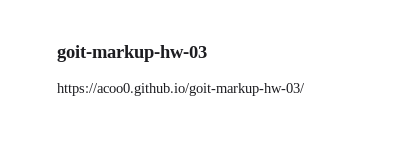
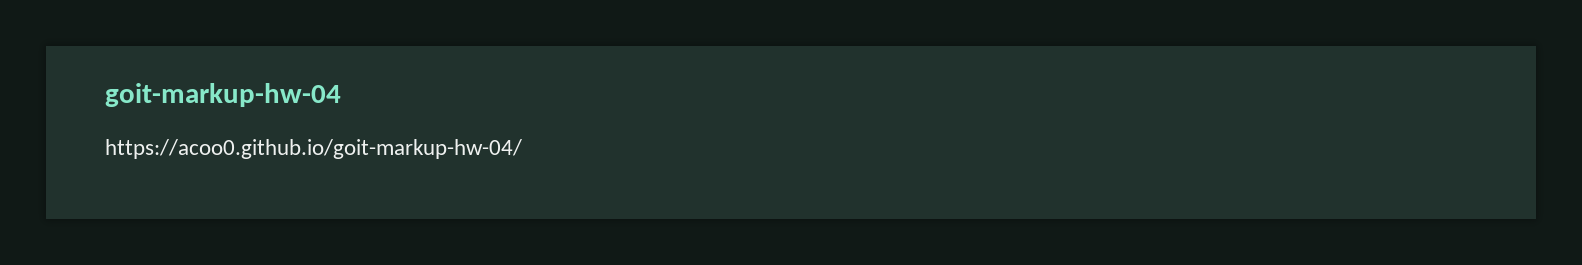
- goit-markup-hw-03
- https://acoo0.github.io/goit-markup-hw-03/
+ goit-markup-hw-04
+ https://acoo0.github.io/goit-markup-hw-04/

